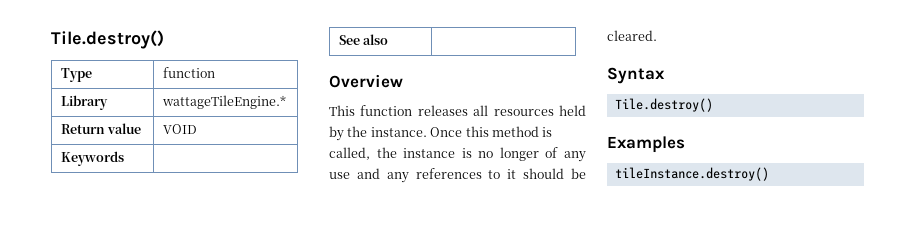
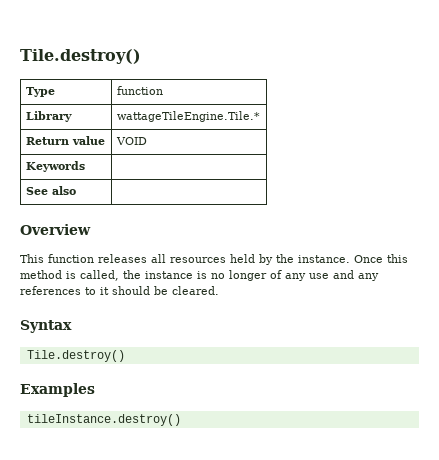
- Library | wattageTileEngine.*
+ Library | wattageTileEngine.Tile.*

